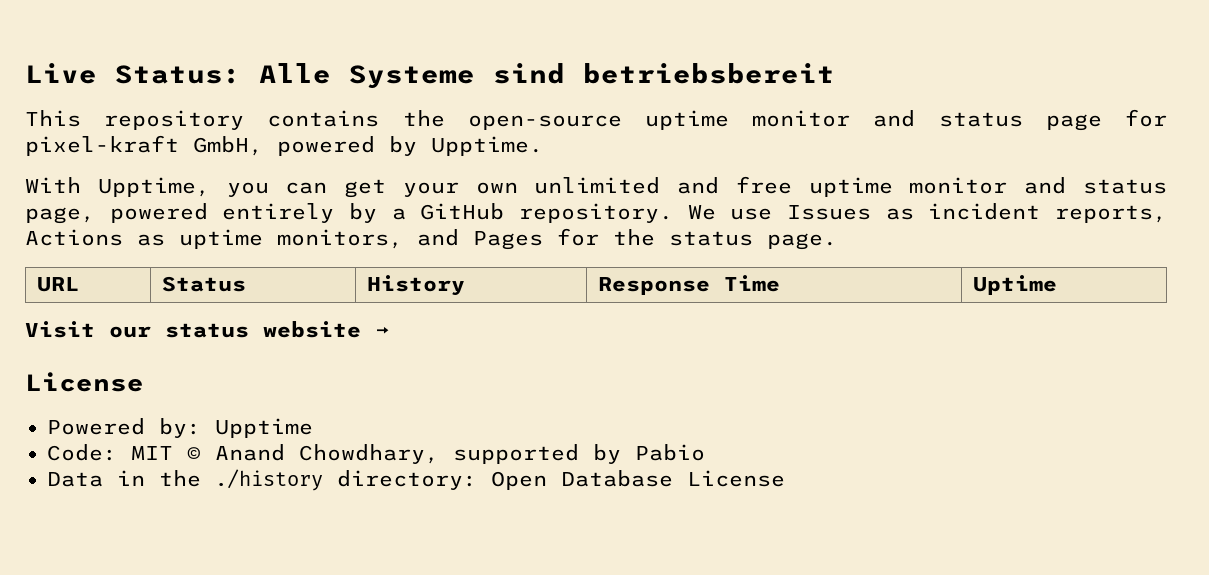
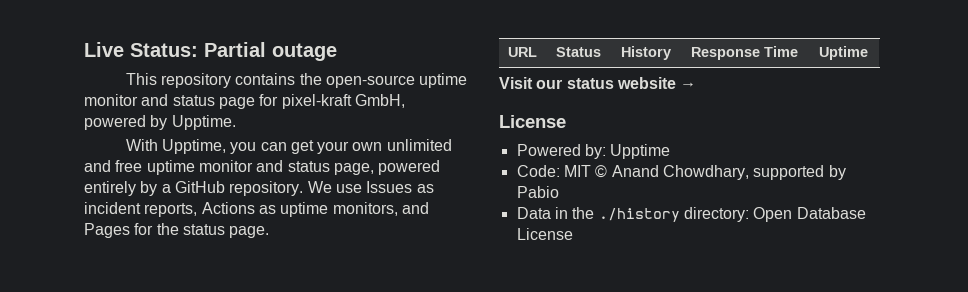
- Live Status: Alle Systeme sind betriebsbereit
+ Live Status: Partial outage

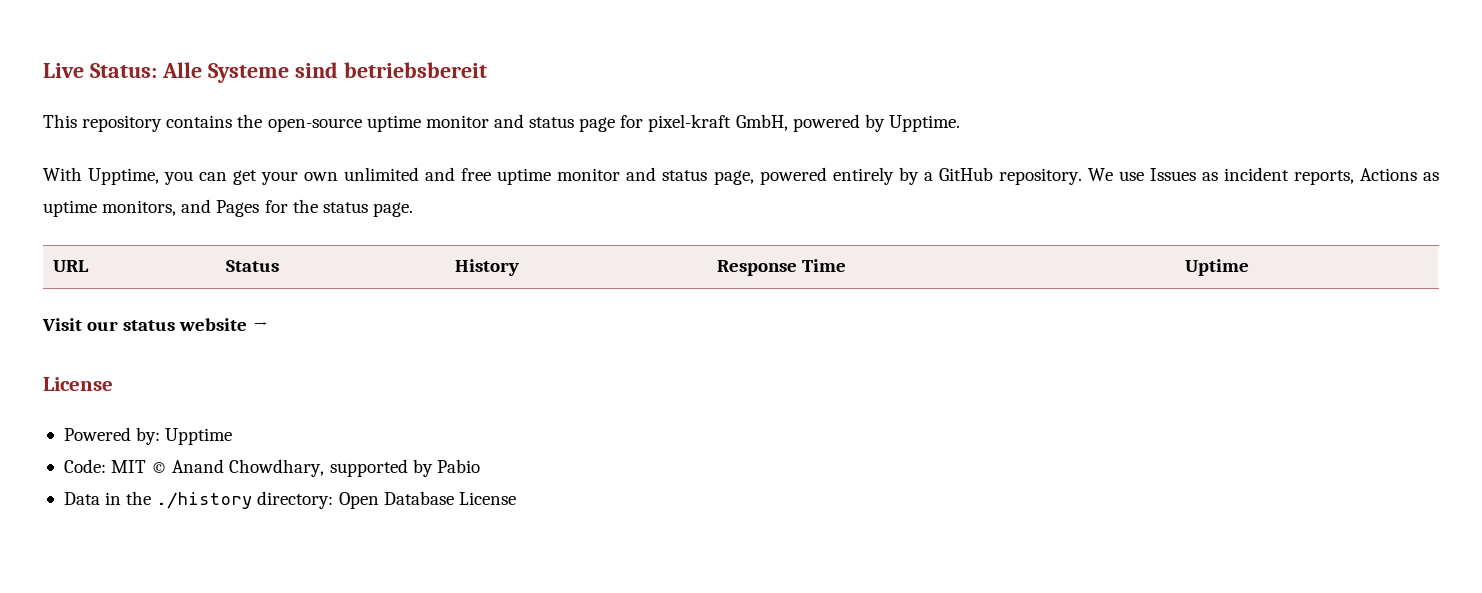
- Live Status: Partial outage
+ Live Status: Alle Systeme sind betriebsbereit

